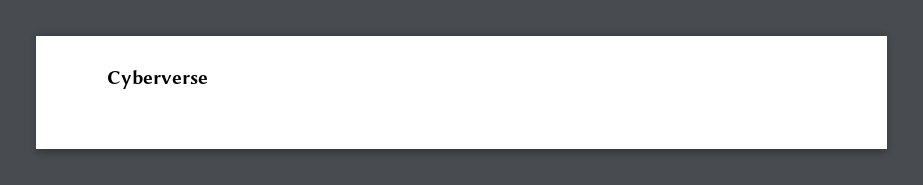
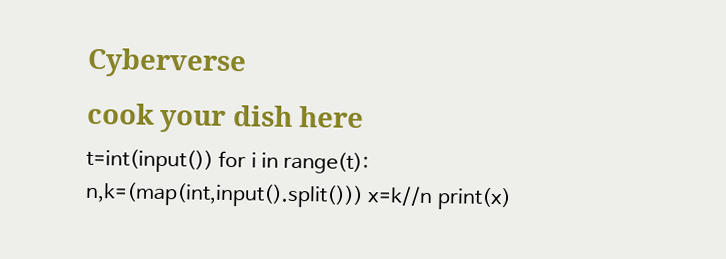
+ cook your dish here
+ t=int(input()) for i in range(t): n,k=(map(int,input().split())) x=k//n print(x)

